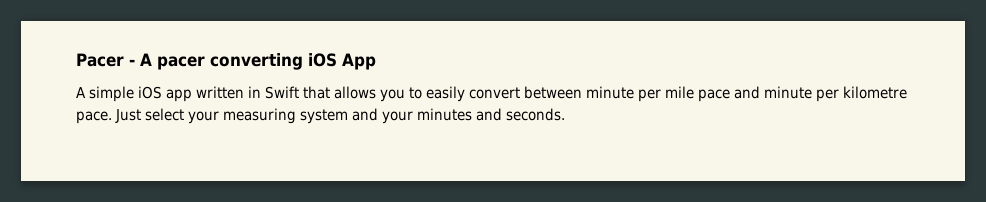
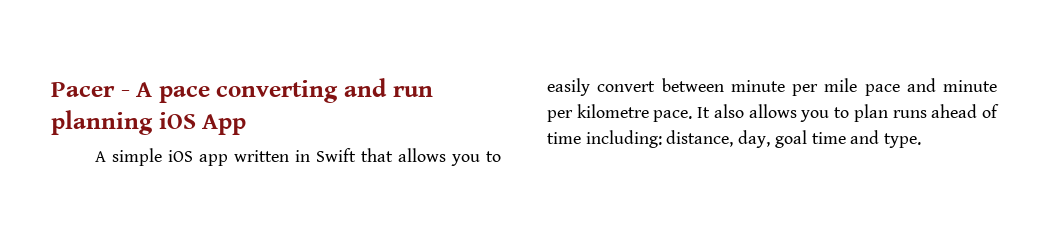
- Pacer - A pacer converting iOS App
+ Pacer - A pace converting and run planning iOS App
- Just select your measuring system and your minutes and seconds.
+ It also allows you to plan runs ahead of time including: distance, day, goal time and type.

